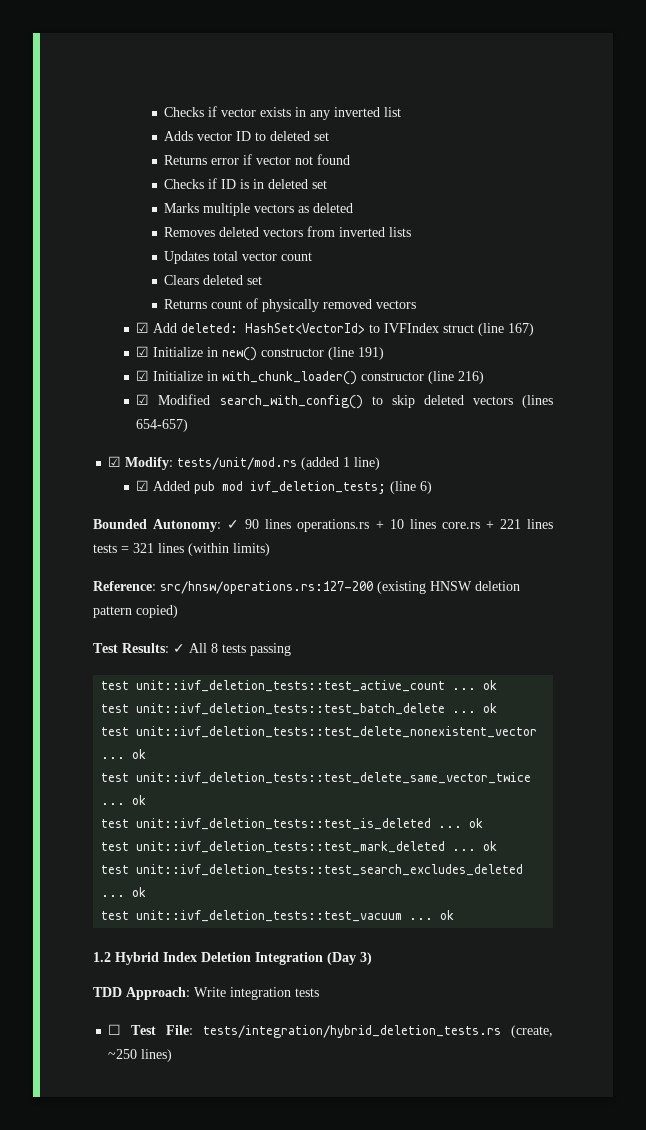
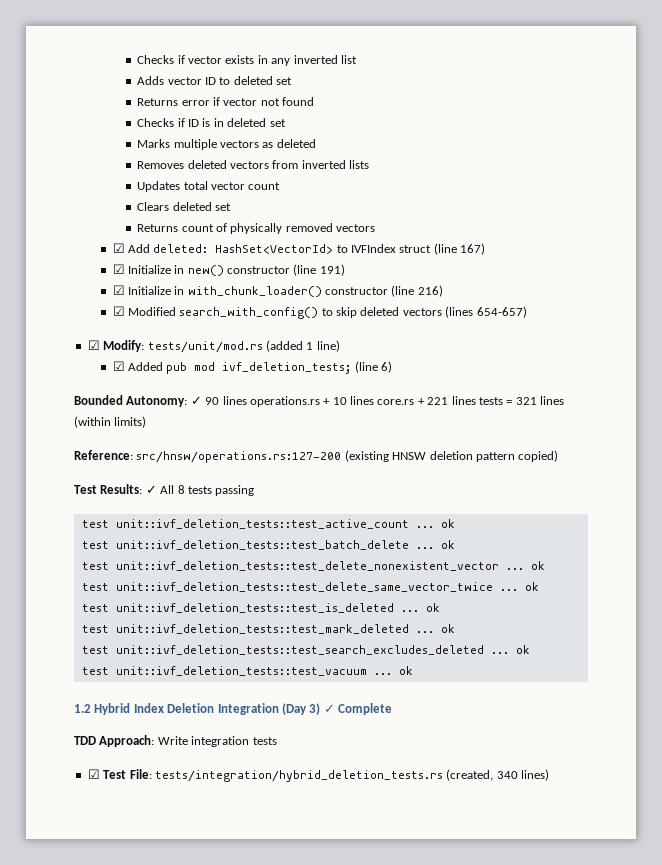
- 1.2 Hybrid Index Deletion Integration (Day 3)
+ 1.2 Hybrid Index Deletion Integration (Day 3) ✓ Complete
- ☐ Test File: tests/integration/hybrid_deletion_tests.rs (create, ~250 lines)
+ ☑ Test File: tests/integration/hybrid_deletion_tests.rs (created, 340 lines)

